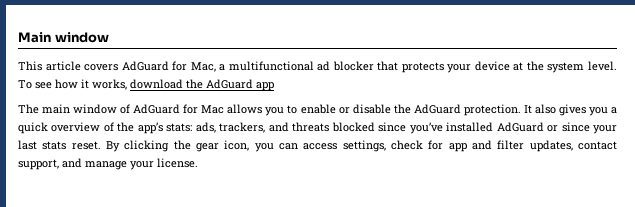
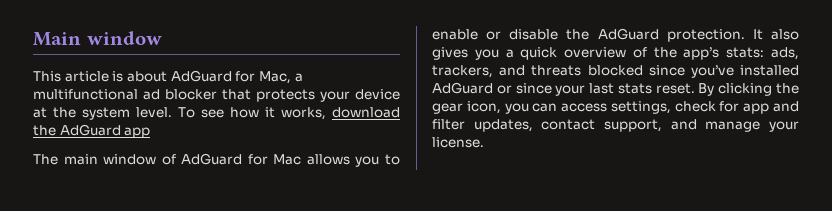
- This article covers AdGuard for Mac, a multifunctional ad blocker that protects your device at the system level.
+ This article is about AdGuard for Mac, a multifunctional ad blocker that protects your device at the system level.

